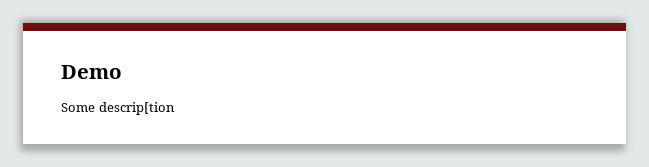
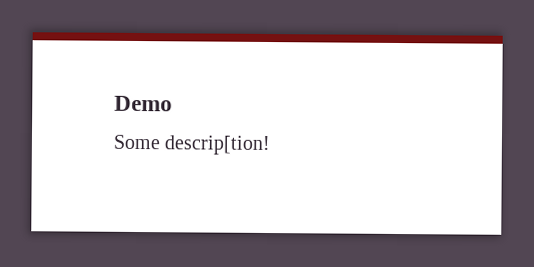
- Some descrip[tion
+ Some descrip[tion!

